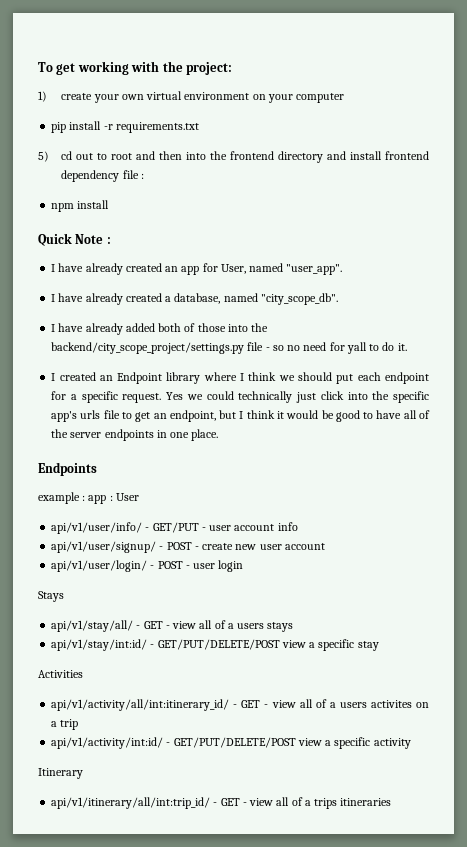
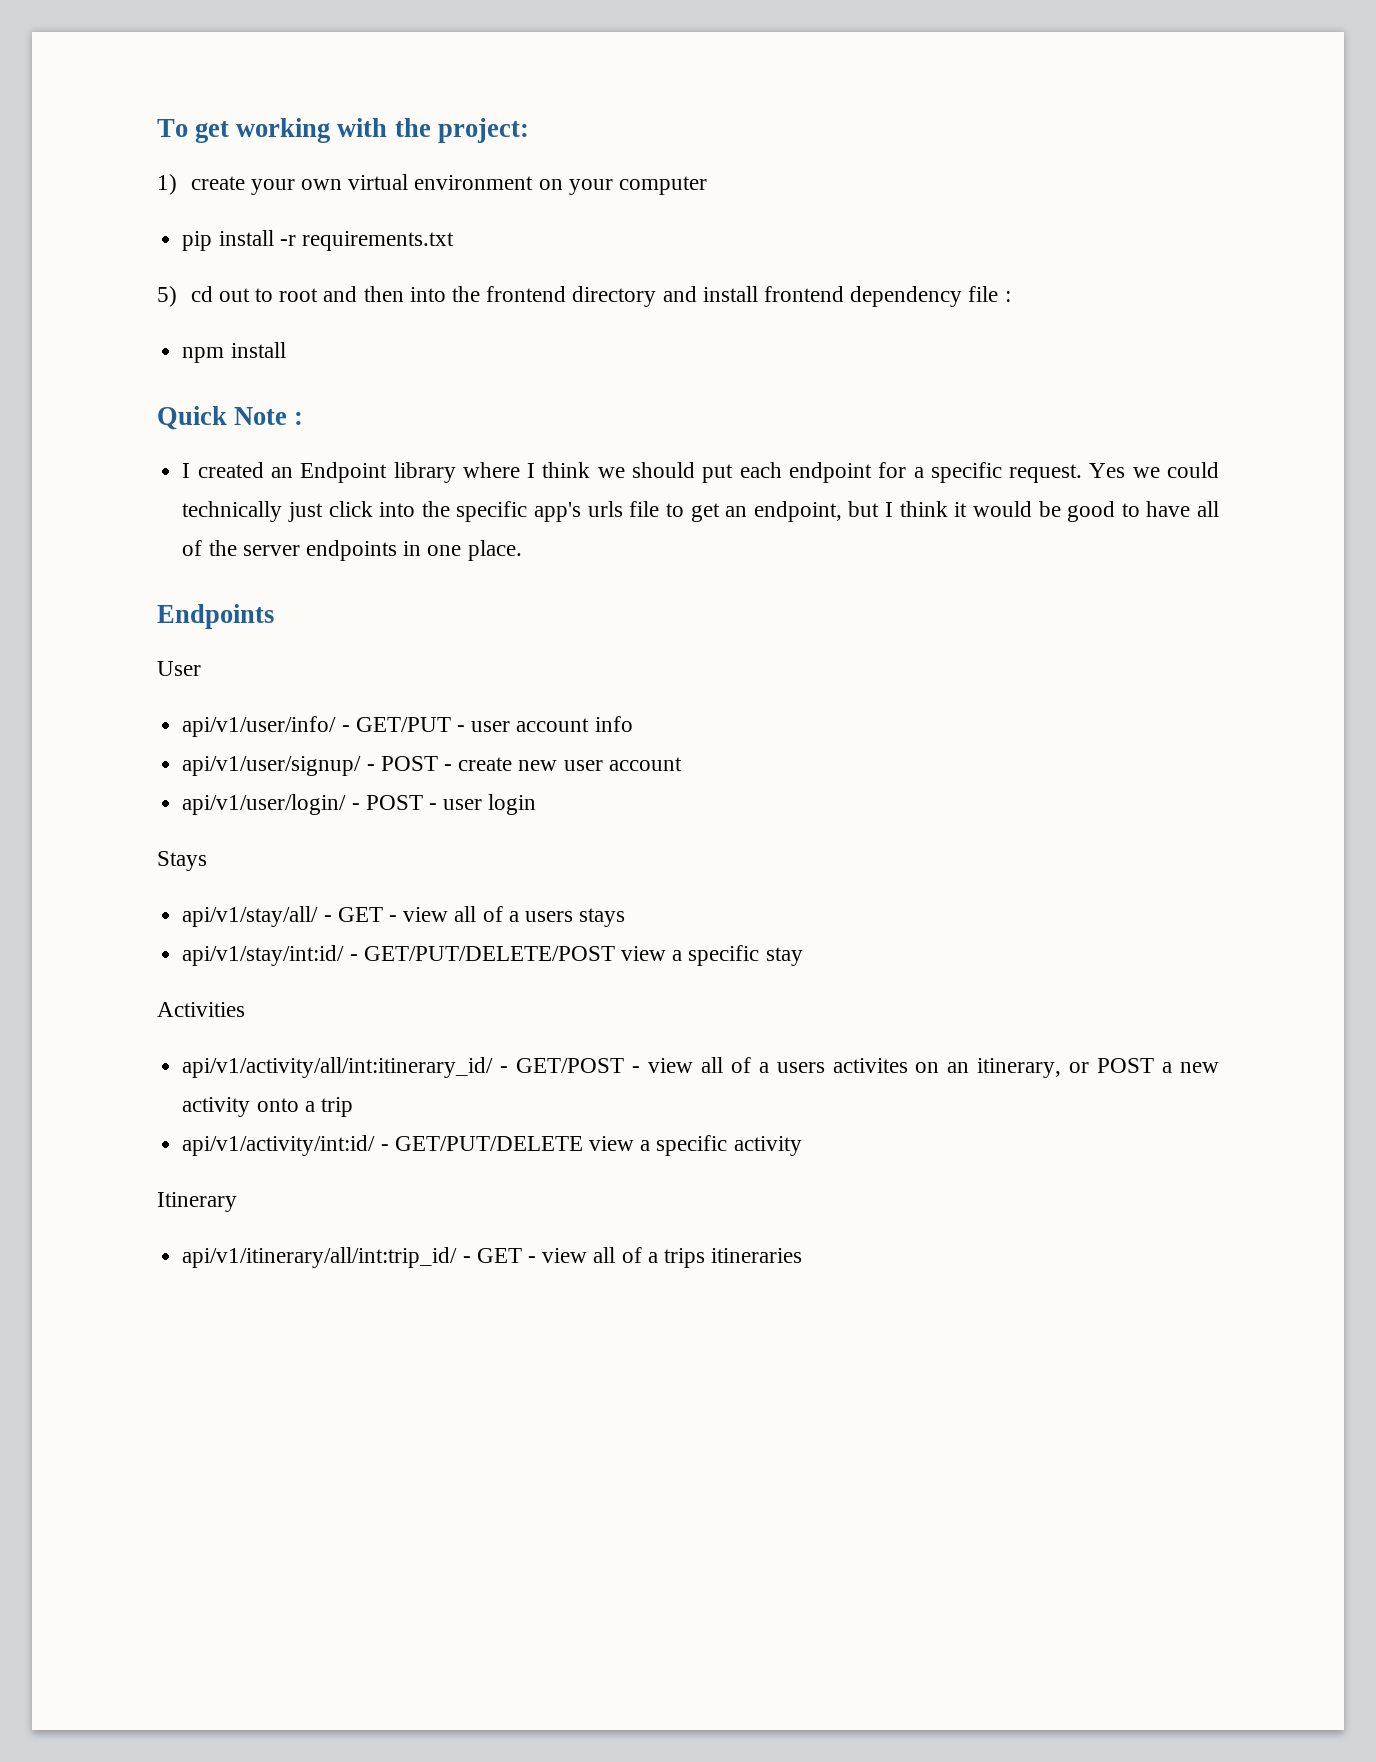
- I have already created an app for User, named "user_app".
- I have already created a database, named "city_scope_db".
- I have already added both of those into the backend/city_scope_project/settings.py file - so no need for yall to do it.
- example : app : User
+ User
- api/v1/activity/all/int:itinerary_id/ - GET - view all of a users activites on a trip
+ api/v1/activity/all/int:itinerary_id/ - GET/POST - view all of a users activites on an itinerary, or POST a new activity onto a trip
- api/v1/activity/int:id/ - GET/PUT/DELETE/POST view a specific activity
+ api/v1/activity/int:id/ - GET/PUT/DELETE view a specific activity

